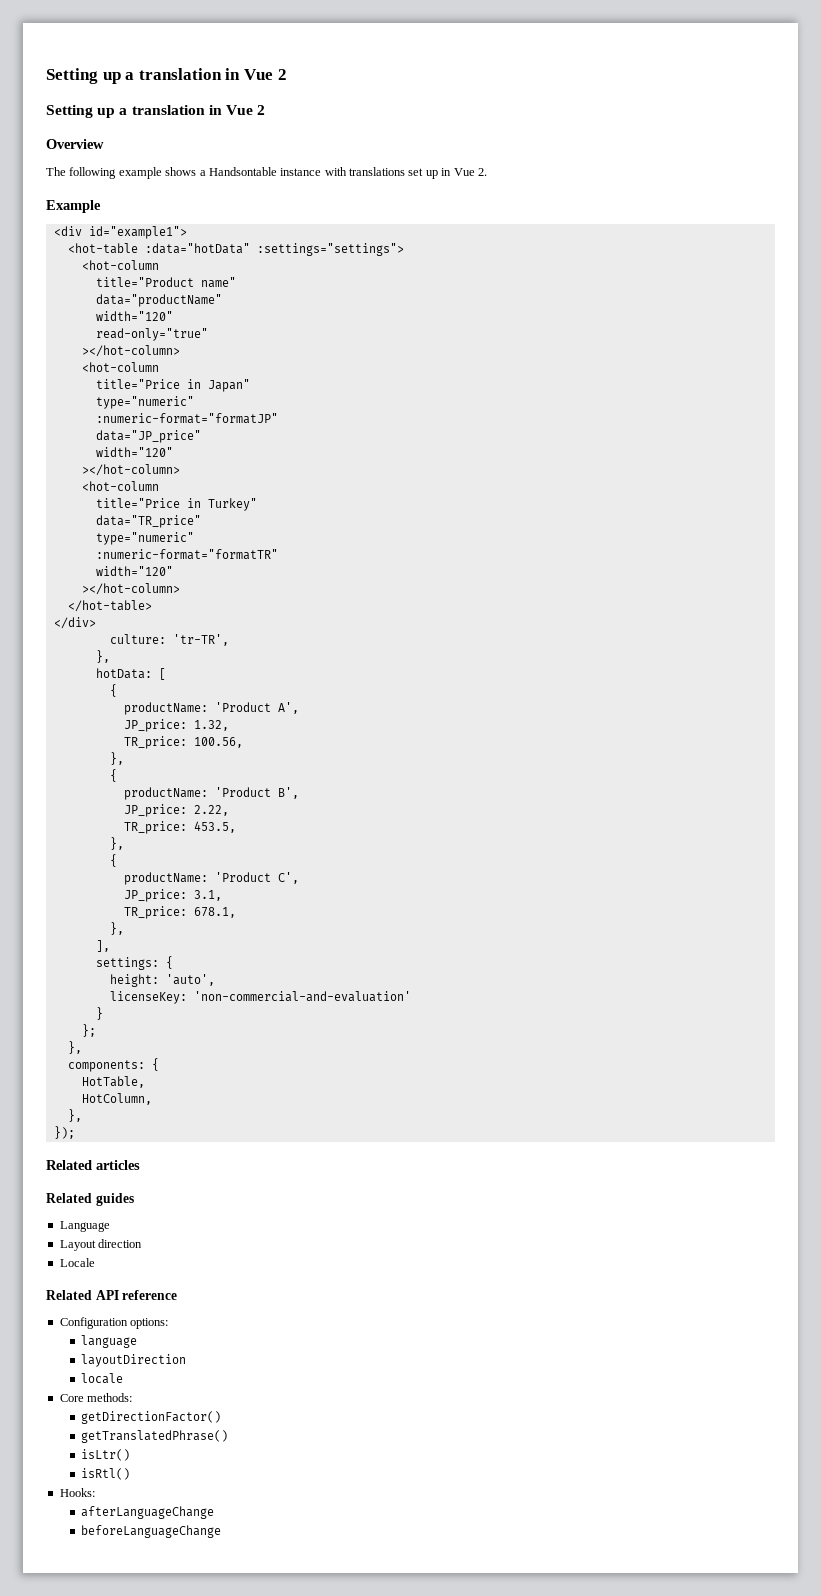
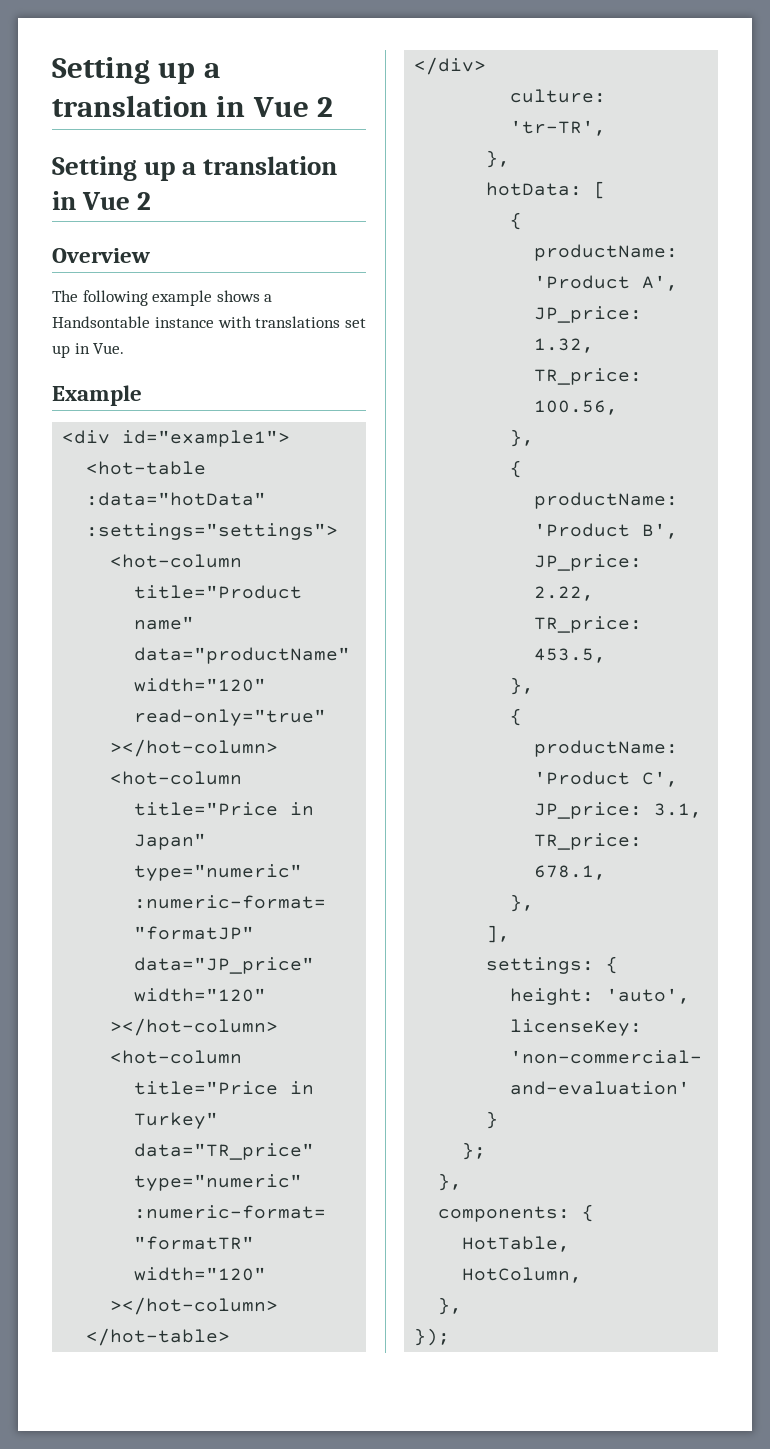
- The following example shows a Handsontable instance with translations set up in Vue 2.
+ The following example shows a Handsontable instance with translations set up in Vue.
- Related articles
- Related guides
- Language
- Layout direction
- Locale
- Related API reference
- Configuration options:
- language
- layoutDirection
- locale
- Core methods:
- getDirectionFactor()
- getTranslatedPhrase()
- isLtr()
- isRtl()
- Hooks:
- afterLanguageChange
- beforeLanguageChange

